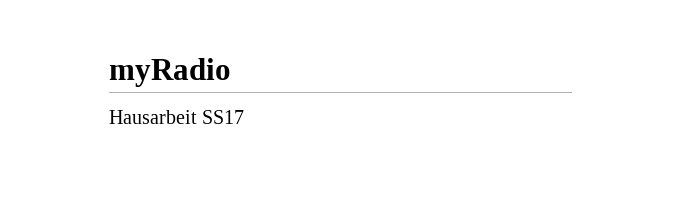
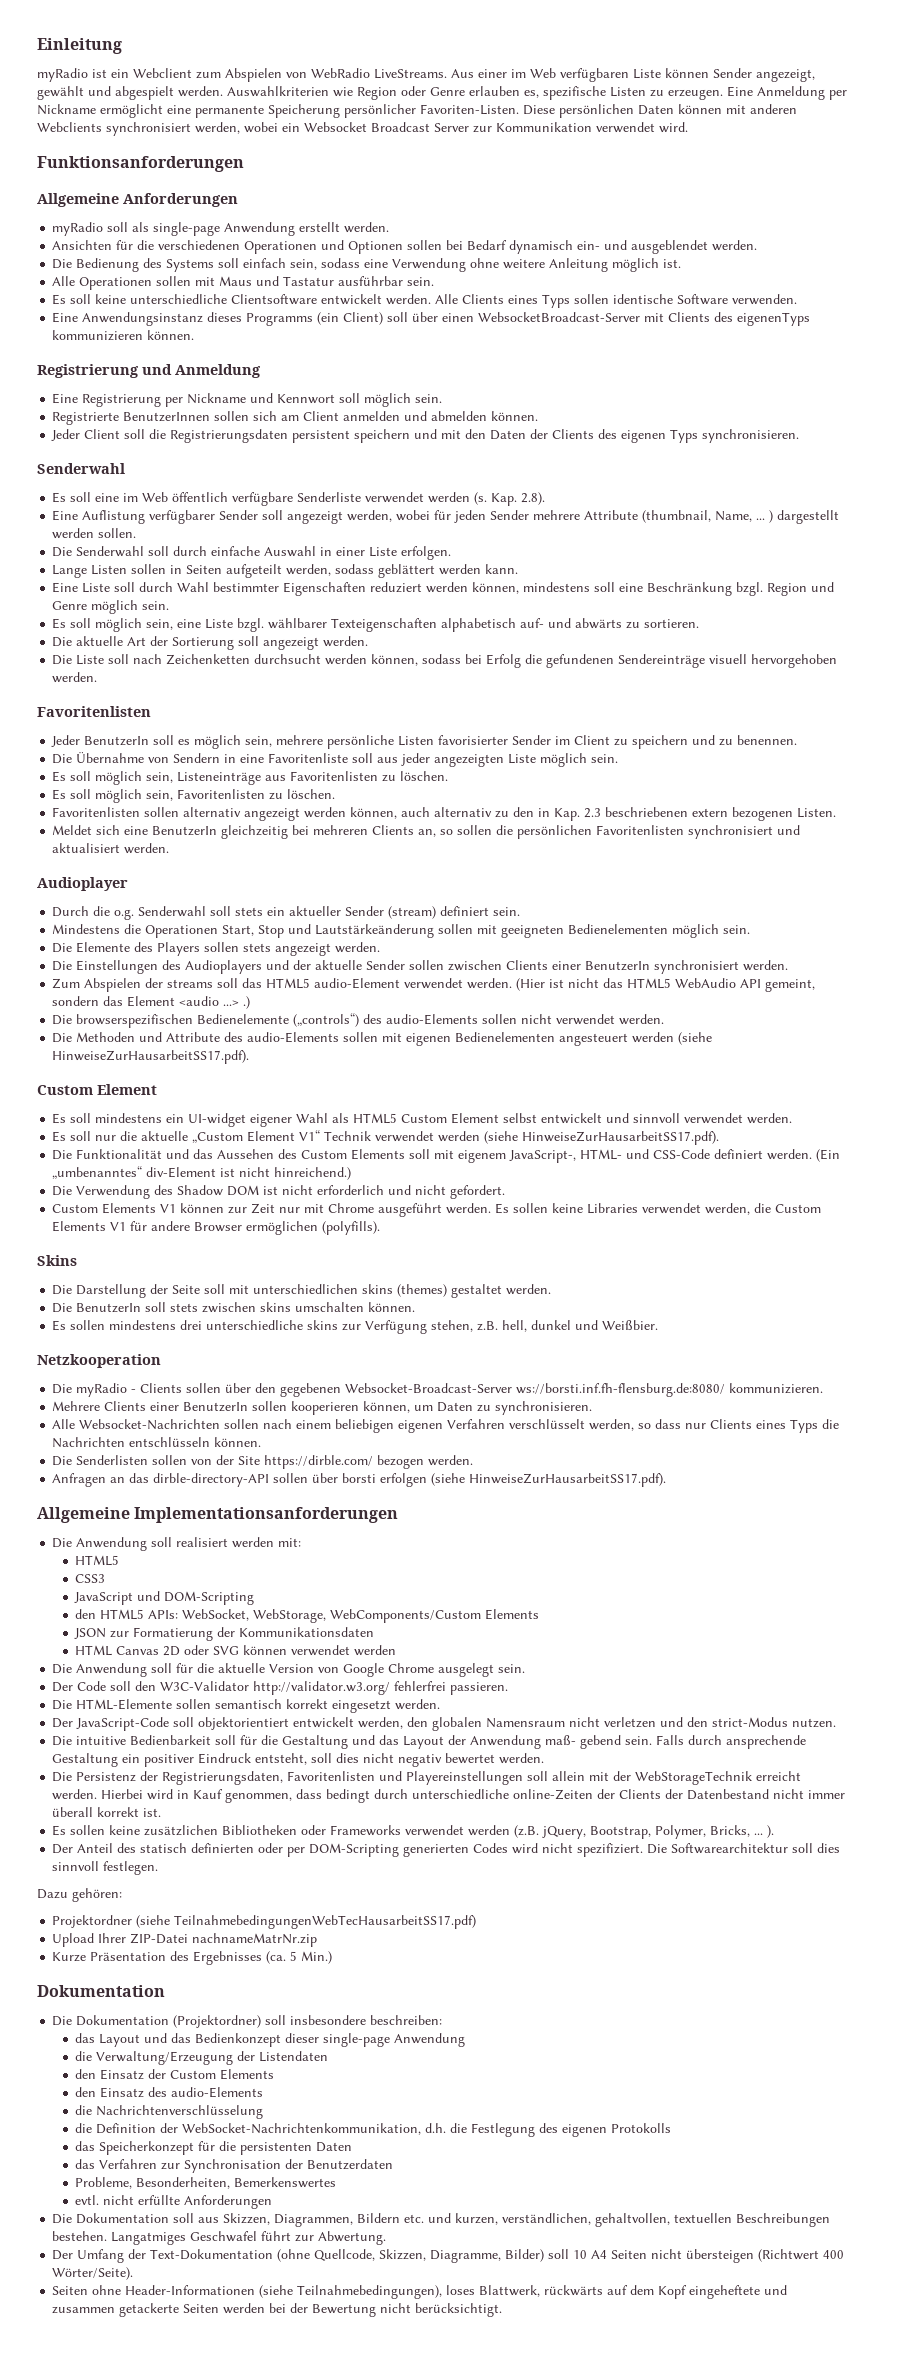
- myRadio
- Hausarbeit SS17
+ Einleitung
+ myRadio ist ein Webclient zum Abspielen von WebRadio LiveStreams. Aus einer im Web verfügbaren Liste können Sender angezeigt, gewählt und abgespielt werden. Auswahlkriterien wie Region oder Genre erlauben es, spezifische Listen zu erzeugen. Eine Anmeldung per Nickname ermöglicht eine permanente Speicherung persönlicher Favoriten-Listen. Diese persönlichen Daten können mit anderen Webclients synchronisiert werden, wobei ein Websocket Broadcast Server zur Kommunikation verwendet wird.
+ Funktionsanforderungen
+ Allgemeine Anforderungen
+ myRadio soll als single-page Anwendung erstellt werden.
+ Ansichten für die verschiedenen Operationen und Optionen sollen bei Bedarf dynamisch ein- und ausgeblendet werden.
+ Die Bedienung des Systems soll einfach sein, sodass eine Verwendung ohne weitere Anleitung möglich ist.
+ Alle Operationen sollen mit Maus und Tastatur ausführbar sein.
+ Es soll keine unterschiedliche Clientsoftware entwickelt werden. Alle Clients eines Typs sollen identische Software verwenden.
+ Eine Anwendungsinstanz dieses Programms (ein Client) soll über einen WebsocketBroadcast-Server mit Clients des eigenenTyps kommunizieren können.
+ Registrierung und Anmeldung
+ Eine Registrierung per Nickname und Kennwort soll möglich sein.
+ Registrierte BenutzerInnen sollen sich am Client anmelden und abmelden können.
+ Jeder Client soll die Registrierungsdaten persistent speichern und mit den Daten der Clients des eigenen Typs synchronisieren.
+ Senderwahl
+ Es soll eine im Web öffentlich verfügbare Senderliste verwendet werden (s. Kap. 2.8).
+ Eine Auflistung verfügbarer Sender soll angezeigt werden, wobei für jeden Sender mehrere Attribute (thumbnail, Name, ... ) dargestellt werden sollen.
+ Die Senderwahl soll durch einfache Auswahl in einer Liste erfolgen.
+ Lange Listen sollen in Seiten aufgeteilt werden, sodass geblättert werden kann.
+ Eine Liste soll durch Wahl bestimmter Eigenschaften reduziert werden können, mindestens soll eine Beschränkung bzgl. Region und Genre möglich sein.
+ Es soll möglich sein, eine Liste bzgl. wählbarer Texteigenschaften alphabetisch auf- und abwärts zu sortieren.
+ Die aktuelle Art der Sortierung soll angezeigt werden.
+ Die Liste soll nach Zeichenketten durchsucht werden können, sodass bei Erfolg die gefundenen Sendereinträge visuell hervorgehoben werden.
+ Favoritenlisten
+ Jeder BenutzerIn soll es möglich sein, mehrere persönliche Listen favorisierter Sender im Client zu speichern und zu benennen.
+ Die Übernahme von Sendern in eine Favoritenliste soll aus jeder angezeigten Liste möglich sein.
+ Es soll möglich sein, Listeneinträge aus Favoritenlisten zu löschen.
+ Es soll möglich sein, Favoritenlisten zu löschen.
+ Favoritenlisten sollen alternativ angezeigt werden können, auch alternativ zu den in Kap. 2.3 beschriebenen extern bezogenen Listen.
+ Meldet sich eine BenutzerIn gleichzeitig bei mehreren Clients an, so sollen die persönlichen Favoritenlisten synchronisiert und aktualisiert werden.
+ Audioplayer
+ Durch die o.g. Senderwahl soll stets ein aktueller Sender (stream) definiert sein.
+ Mindestens die Operationen Start, Stop und Lautstärkeänderung sollen mit geeigneten Bedienelementen möglich sein.
+ Die Elemente des Players sollen stets angezeigt werden.
+ Die Einstellungen des Audioplayers und der aktuelle Sender sollen zwischen Clients einer BenutzerIn synchronisiert werden.
+ Zum Abspielen der streams soll das HTML5 audio-Element verwendet werden. (Hier ist nicht das HTML5 WebAudio API gemeint, sondern das Element <audio ...> .)
+ Die browserspezifischen Bedienelemente („controls“) des audio-Elements sollen nicht verwendet werden.
+ Die Methoden und Attribute des audio-Elements sollen mit eigenen Bedienelementen angesteuert werden (siehe HinweiseZurHausarbeitSS17.pdf).
+ Custom Element
+ Es soll mindestens ein UI-widget eigener Wahl als HTML5 Custom Element selbst entwickelt und sinnvoll verwendet werden.
+ Es soll nur die aktuelle „Custom Element V1“ Technik verwendet werden (siehe HinweiseZurHausarbeitSS17.pdf).
+ Die Funktionalität und das Aussehen des Custom Elements soll mit eigenem JavaScript-, HTML- und CSS-Code definiert werden. (Ein „umbenanntes“ div-Element ist nicht hinreichend.)
+ Die Verwendung des Shadow DOM ist nicht erforderlich und nicht gefordert.
+ Custom Elements V1 können zur Zeit nur mit Chrome ausgeführt werden. Es sollen keine Libraries verwendet werden, die Custom Elements V1 für andere Browser ermöglichen (polyfills).
+ Skins
+ Die Darstellung der Seite soll mit unterschiedlichen skins (themes) gestaltet werden.
+ Die BenutzerIn soll stets zwischen skins umschalten können.
+ Es sollen mindestens drei unterschiedliche skins zur Verfügung stehen, z.B. hell, dunkel und Weißbier.
+ Netzkooperation
+ Die myRadio - Clients sollen über den gegebenen Websocket-Broadcast-Server ws://borsti.inf.fh-flensburg.de:8080/ kommunizieren.
+ Mehrere Clients einer BenutzerIn sollen kooperieren können, um Daten zu synchronisieren.
+ Alle Websocket-Nachrichten sollen nach einem beliebigen eigenen Verfahren verschlüsselt werden, so dass nur Clients eines Typs die Nachrichten entschlüsseln können.
+ Die Senderlisten sollen von der Site https://dirble.com/ bezogen werden.
+ Anfragen an das dirble-directory-API sollen über borsti erfolgen (siehe HinweiseZurHausarbeitSS17.pdf).
+ Allgemeine Implementationsanforderungen
+ Die Anwendung soll realisiert werden mit:
+ HTML5
+ CSS3
+ JavaScript und DOM-Scripting
+ den HTML5 APIs: WebSocket, WebStorage, WebComponents/Custom Elements
+ JSON zur Formatierung der Kommunikationsdaten
+ HTML Canvas 2D oder SVG können verwendet werden
+ Die Anwendung soll für die aktuelle Version von Google Chrome ausgelegt sein.
+ Der Code soll den W3C-Validator http://validator.w3.org/ fehlerfrei passieren.
+ Die HTML-Elemente sollen semantisch korrekt eingesetzt werden.
+ Der JavaScript-Code soll objektorientiert entwickelt werden, den globalen Namensraum nicht verletzen und den strict-Modus nutzen.
+ Die intuitive Bedienbarkeit soll für die Gestaltung und das Layout der Anwendung maß- gebend sein. Falls durch ansprechende Gestaltung ein positiver Eindruck entsteht, soll dies nicht negativ bewertet werden.
+ Die Persistenz der Registrierungsdaten, Favoritenlisten und Playereinstellungen soll allein mit der WebStorageTechnik erreicht werden. Hierbei wird in Kauf genommen, dass bedingt durch unterschiedliche online-Zeiten der Clients der Datenbestand nicht immer überall korrekt ist.
+ Es sollen keine zusätzlichen Bibliotheken oder Frameworks verwendet werden (z.B. jQuery, Bootstrap, Polymer, Bricks, ... ).
+ Der Anteil des statisch definierten oder per DOM-Scripting generierten Codes wird nicht spezifiziert. Die Softwarearchitektur soll dies sinnvoll festlegen.
+ Dazu gehören:
+ Projektordner (siehe TeilnahmebedingungenWebTecHausarbeitSS17.pdf)
+ Upload Ihrer ZIP-Datei nachnameMatrNr.zip
+ Kurze Präsentation des Ergebnisses (ca. 5 Min.)
+ Dokumentation
+ Die Dokumentation (Projektordner) soll insbesondere beschreiben:
+ das Layout und das Bedienkonzept dieser single-page Anwendung
+ die Verwaltung/Erzeugung der Listendaten
+ den Einsatz der Custom Elements
+ den Einsatz des audio-Elements
+ die Nachrichtenverschlüsselung
+ die Definition der WebSocket-Nachrichtenkommunikation, d.h. die Festlegung des eigenen Protokolls
+ das Speicherkonzept für die persistenten Daten
+ das Verfahren zur Synchronisation der Benutzerdaten
+ Probleme, Besonderheiten, Bemerkenswertes
+ evtl. nicht erfüllte Anforderungen
+ Die Dokumentation soll aus Skizzen, Diagrammen, Bildern etc. und kurzen, verständlichen, gehaltvollen, textuellen Beschreibungen bestehen. Langatmiges Geschwafel führt zur Abwertung.
+ Der Umfang der Text-Dokumentation (ohne Quellcode, Skizzen, Diagramme, Bilder) soll 10 A4 Seiten nicht übersteigen (Richtwert 400 Wörter/Seite).
+ Seiten ohne Header-Informationen (siehe Teilnahmebedingungen), loses Blattwerk, rückwärts auf dem Kopf eingeheftete und zusammen getackerte Seiten werden bei der Bewertung nicht berücksichtigt.

